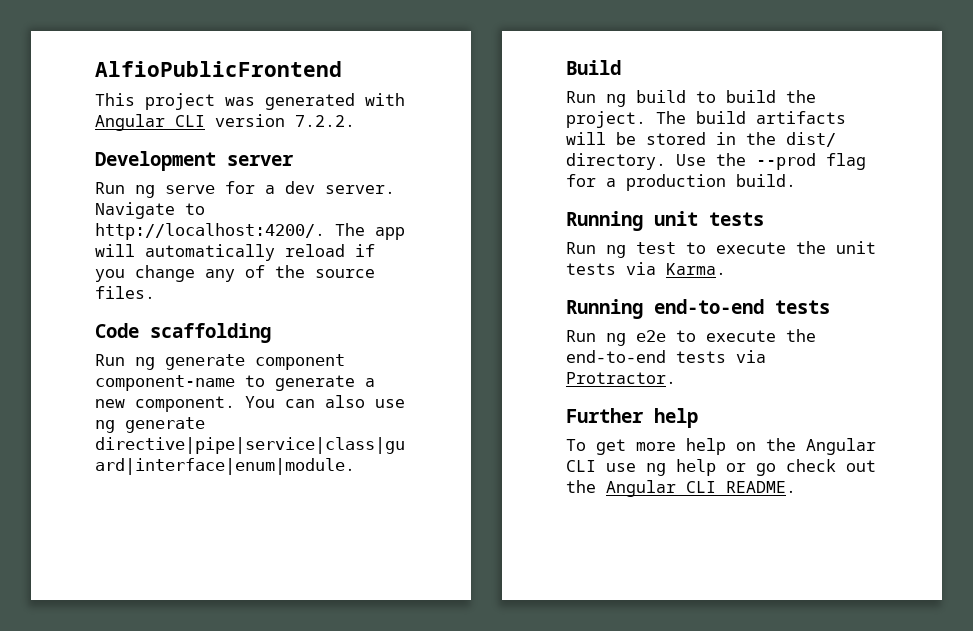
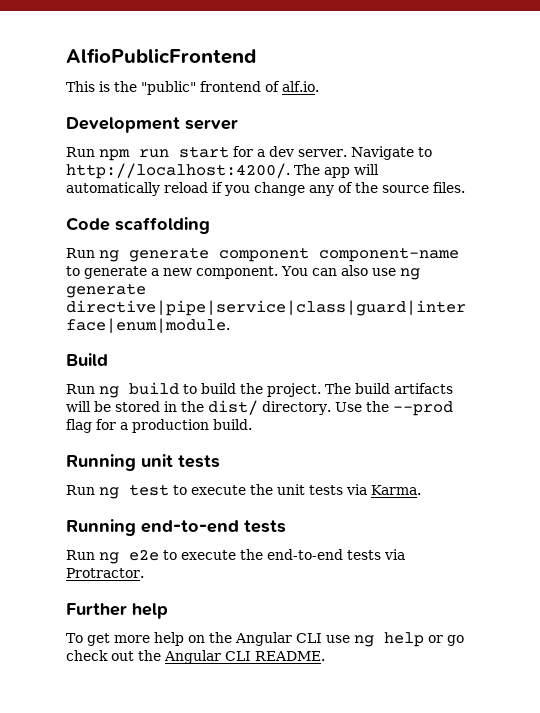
- This project was generated with Angular CLI version 7.2.2.
+ This is the "public" frontend of alf.io.
- Run ng serve for a dev server.
+ Run npm run start for a dev server.

